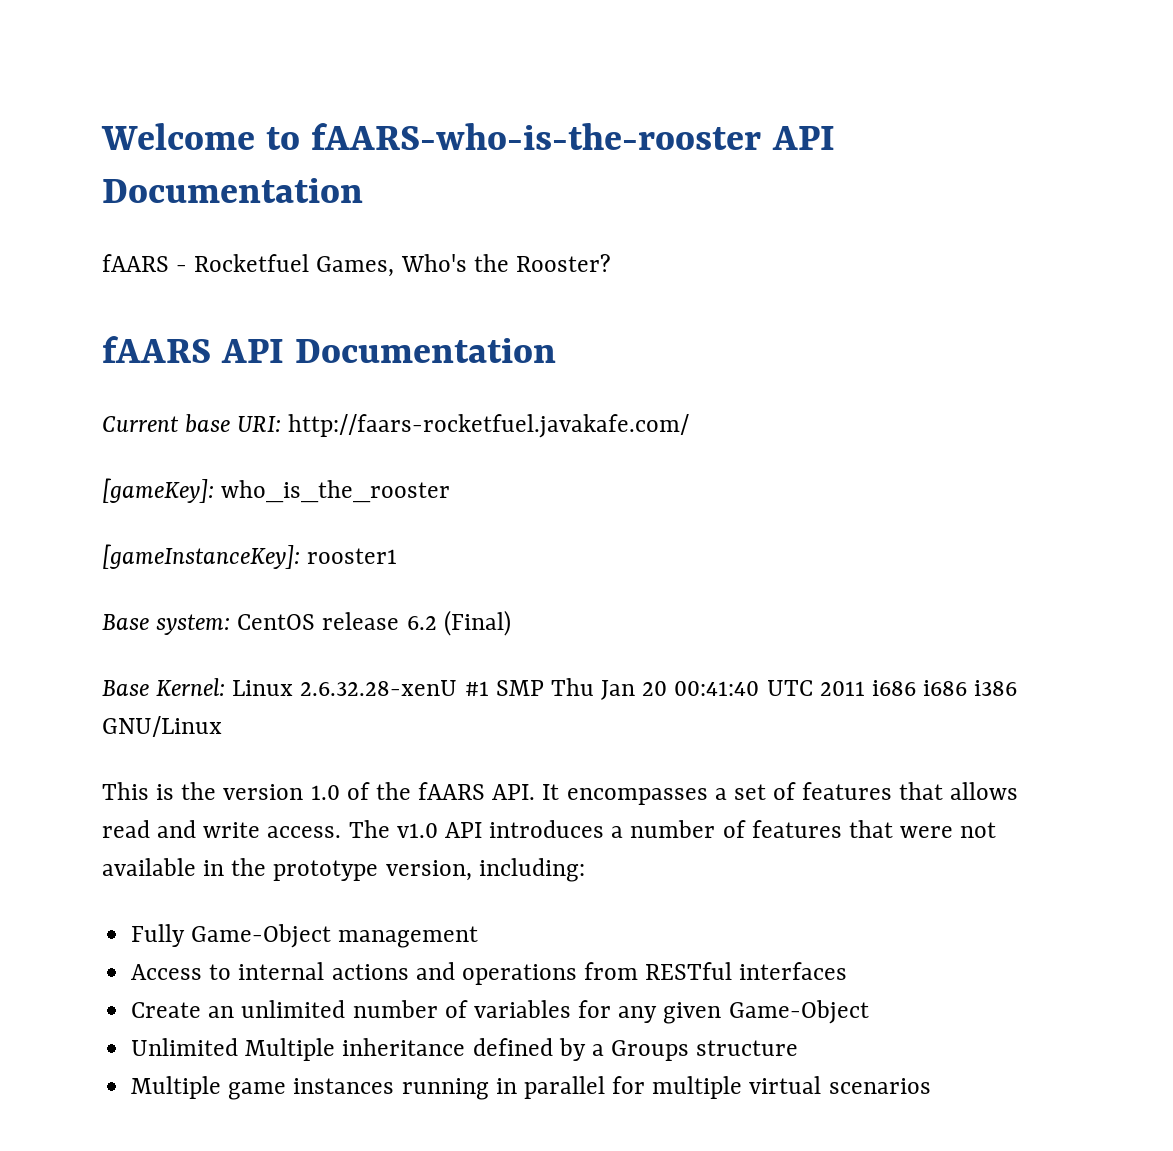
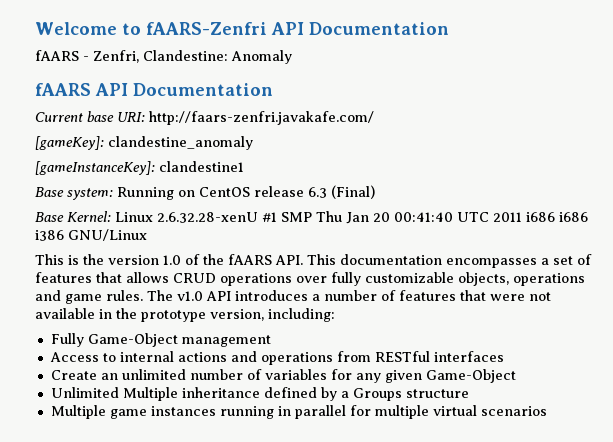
- Welcome to fAARS-who-is-the-rooster API Documentation
+ Welcome to fAARS-Zenfri API Documentation
- fAARS - Rocketfuel Games, Who's the Rooster?
+ fAARS - Zenfri, Clandestine: Anomaly
- Current base URI: http://faars-rocketfuel.javakafe.com/
+ Current base URI: http://faars-zenfri.javakafe.com/
- [gameKey]: who_is_the_rooster
+ [gameKey]: clandestine_anomaly
- [gameInstanceKey]: rooster1
+ [gameInstanceKey]: clandestine1
- Base system: CentOS release 6.2 (Final)
+ Base system: Running on CentOS release 6.3 (Final)
- This is the version 1.0 of the fAARS API. It encompasses a set of features that allows read and write access.
+ This is the version 1.0 of the fAARS API. This documentation encompasses a set of features that allows CRUD operations over fully customizable objects, operations and game rules.

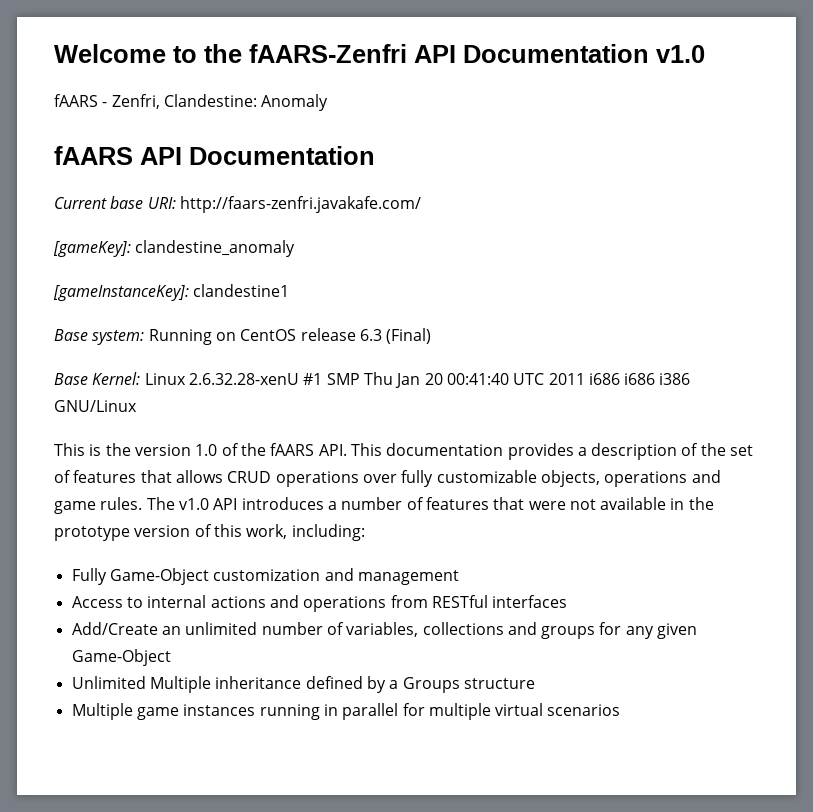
- Welcome to fAARS-Zenfri API Documentation
+ Welcome to the fAARS-Zenfri API Documentation v1.0
- This is the version 1.0 of the fAARS API. This documentation encompasses a set of features that allows CRUD operations over fully customizable objects, operations and game rules.
+ This is the version 1.0 of the fAARS API. This documentation provides a description of the set of features that allows CRUD operations over fully customizable objects, operations and game rules.
- The v1.0 API introduces a number of features that were not available in the prototype version, including:
+ The v1.0 API introduces a number of features that were not available in the prototype version of this work, including:
- Fully Game-Object management
+ Fully Game-Object customization and management
- Create an unlimited number of variables for any given Game-Object
+ Add/Create an unlimited number of variables, collections and groups for any given Game-Object

